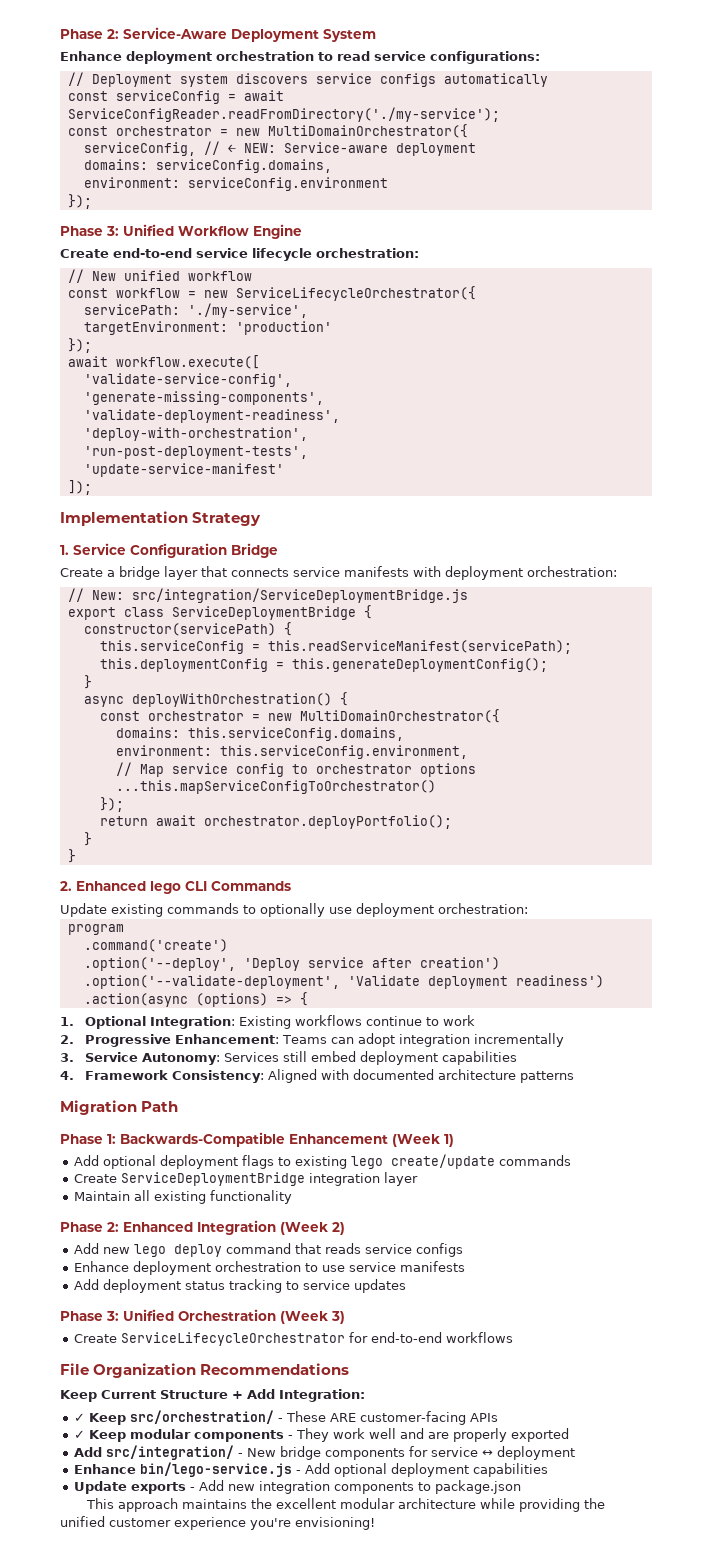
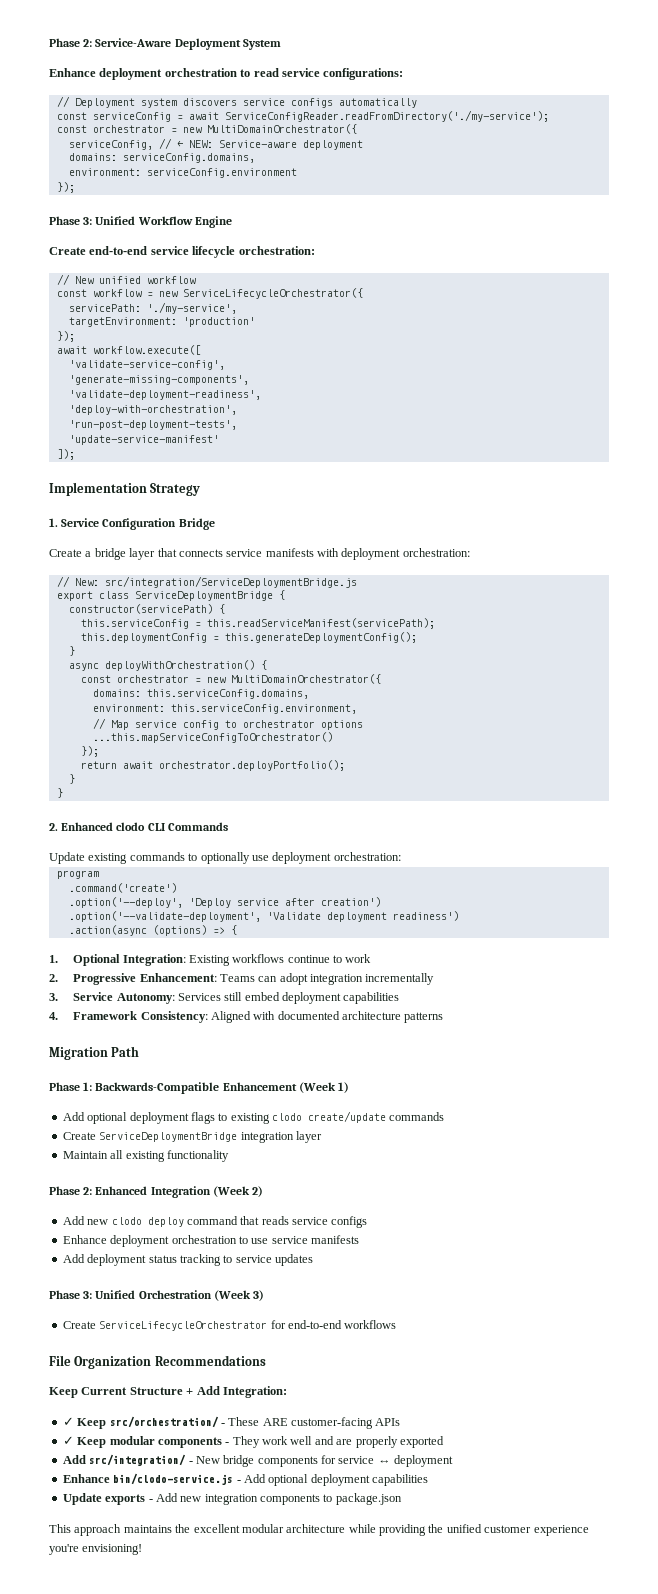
- 2. Enhanced lego CLI Commands
+ 2. Enhanced clodo CLI Commands
- Add optional deployment flags to existing lego create/update commands
+ Add optional deployment flags to existing clodo create/update commands
- Add new lego deploy command that reads service configs
+ Add new clodo deploy command that reads service configs
- Enhance bin/lego-service.js - Add optional deployment capabilities
+ Enhance bin/clodo-service.js - Add optional deployment capabilities

